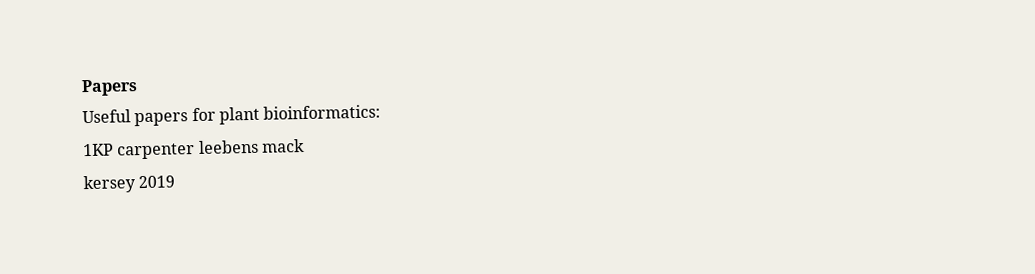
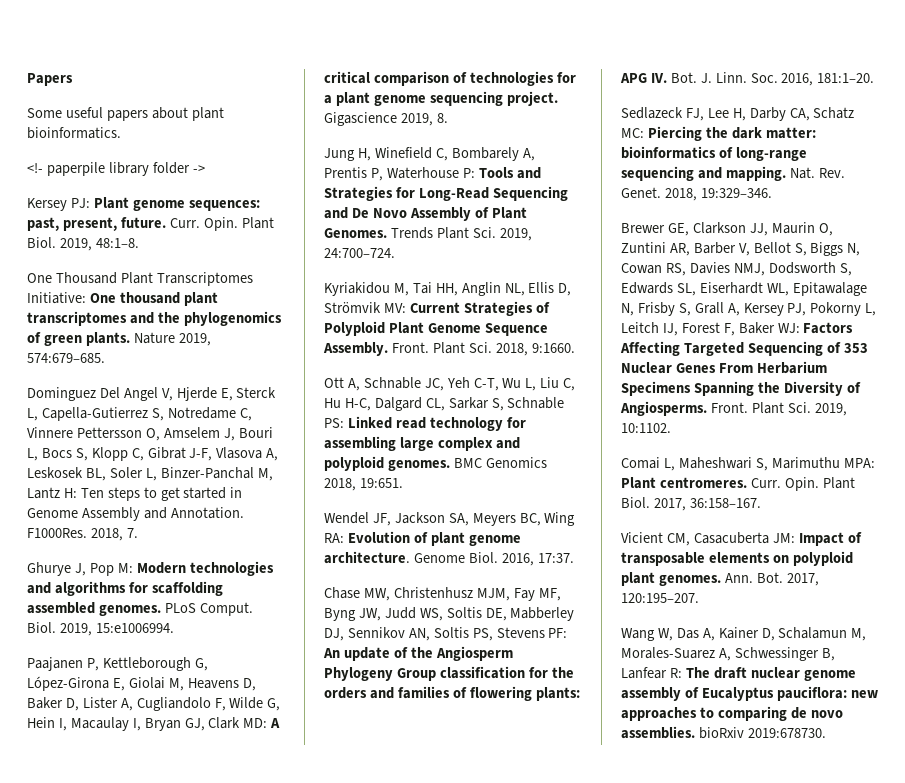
- Useful papers for plant bioinformatics:
- 1KP carpenter leebens mack
- kersey 2019
+ Some useful papers about plant bioinformatics.
+ <!- paperpile library folder ->
+ Kersey PJ: Plant genome sequences: past, present, future. Curr. Opin. Plant Biol. 2019, 48:1–8.
+ One Thousand Plant Transcriptomes Initiative: One thousand plant transcriptomes and the phylogenomics of green plants. Nature 2019, 574:679–685.
+ Dominguez Del Angel V, Hjerde E, Sterck L, Capella-Gutierrez S, Notredame C, Vinnere Pettersson O, Amselem J, Bouri L, Bocs S, Klopp C, Gibrat J-F, Vlasova A, Leskosek BL, Soler L, Binzer-Panchal M, Lantz H: Ten steps to get started in Genome Assembly and Annotation. F1000Res. 2018, 7.
+ Ghurye J, Pop M: Modern technologies and algorithms for scaffolding assembled genomes. PLoS Comput. Biol. 2019, 15:e1006994.
+ Paajanen P, Kettleborough G, López-Girona E, Giolai M, Heavens D, Baker D, Lister A, Cugliandolo F, Wilde G, Hein I, Macaulay I, Bryan GJ, Clark MD: A critical comparison of technologies for a plant genome sequencing project. Gigascience 2019, 8.
+ Jung H, Winefield C, Bombarely A, Prentis P, Waterhouse P: Tools and Strategies for Long-Read Sequencing and De Novo Assembly of Plant Genomes. Trends Plant Sci. 2019, 24:700–724.
+ Kyriakidou M, Tai HH, Anglin NL, Ellis D, Strömvik MV: Current Strategies of Polyploid Plant Genome Sequence Assembly. Front. Plant Sci. 2018, 9:1660.
+ Ott A, Schnable JC, Yeh C-T, Wu L, Liu C, Hu H-C, Dalgard CL, Sarkar S, Schnable PS: Linked read technology for assembling large complex and polyploid genomes. BMC Genomics 2018, 19:651.
+ Wendel JF, Jackson SA, Meyers BC, Wing RA: Evolution of plant genome architecture. Genome Biol. 2016, 17:37.
+ Chase MW, Christenhusz MJM, Fay MF, Byng JW, Judd WS, Soltis DE, Mabberley DJ, Sennikov AN, Soltis PS, Stevens PF: An update of the Angiosperm Phylogeny Group classification for the orders and families of flowering plants: APG IV. Bot. J. Linn. Soc. 2016, 181:1–20.
+ Sedlazeck FJ, Lee H, Darby CA, Schatz MC: Piercing the dark matter: bioinformatics of long-range sequencing and mapping. Nat. Rev. Genet. 2018, 19:329–346.
+ Brewer GE, Clarkson JJ, Maurin O, Zuntini AR, Barber V, Bellot S, Biggs N, Cowan RS, Davies NMJ, Dodsworth S, Edwards SL, Eiserhardt WL, Epitawalage N, Frisby S, Grall A, Kersey PJ, Pokorny L, Leitch IJ, Forest F, Baker WJ: Factors Affecting Targeted Sequencing of 353 Nuclear Genes From Herbarium Specimens Spanning the Diversity of Angiosperms. Front. Plant Sci. 2019, 10:1102.
+ Comai L, Maheshwari S, Marimuthu MPA: Plant centromeres. Curr. Opin. Plant Biol. 2017, 36:158–167.
+ Vicient CM, Casacuberta JM: Impact of transposable elements on polyploid plant genomes. Ann. Bot. 2017, 120:195–207.
+ Wang W, Das A, Kainer D, Schalamun M, Morales-Suarez A, Schwessinger B, Lanfear R: The draft nuclear genome assembly of Eucalyptus pauciflora: new approaches to comparing de novo assemblies. bioRxiv 2019:678730.

